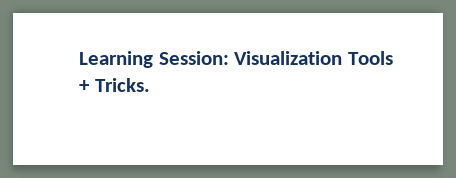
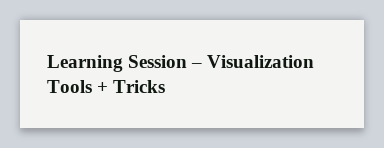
- Learning Session: Visualization Tools + Tricks.
+ Learning Session – Visualization Tools + Tricks

